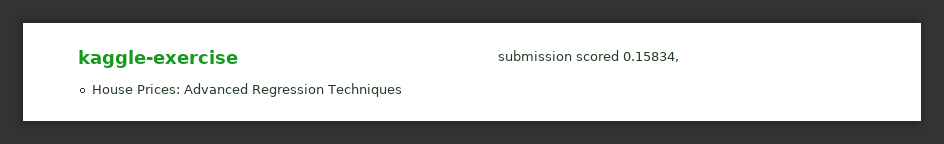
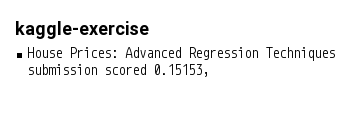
- House Prices: Advanced Regression Techniques submission scored 0.15834,
+ House Prices: Advanced Regression Techniques submission scored 0.15153,

